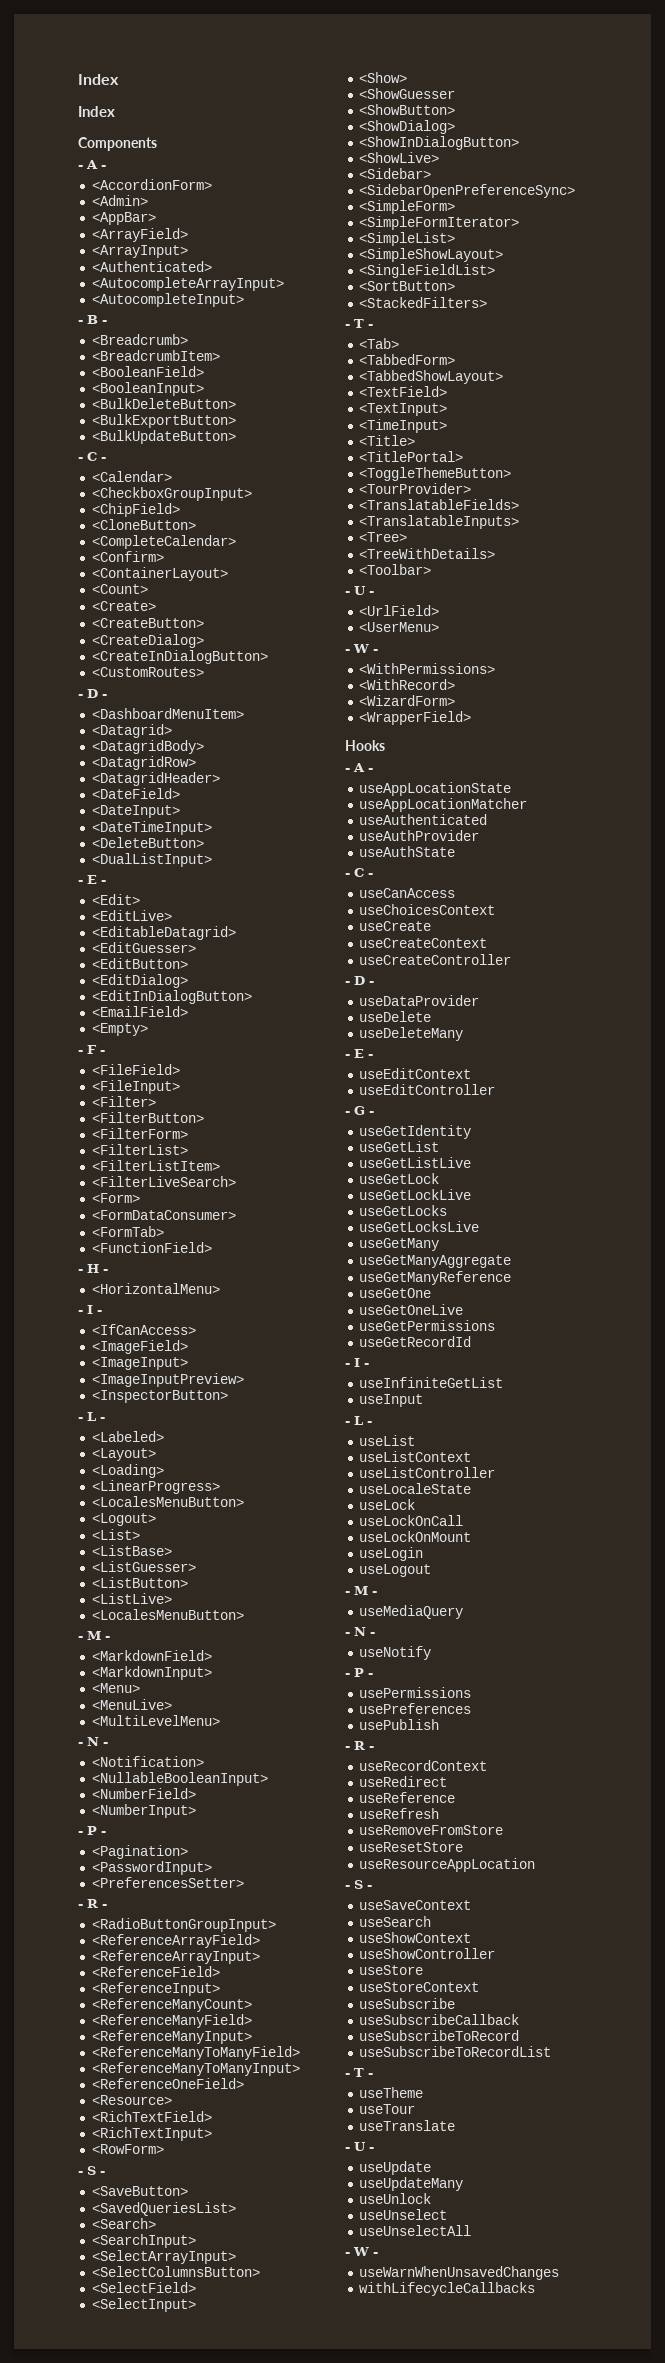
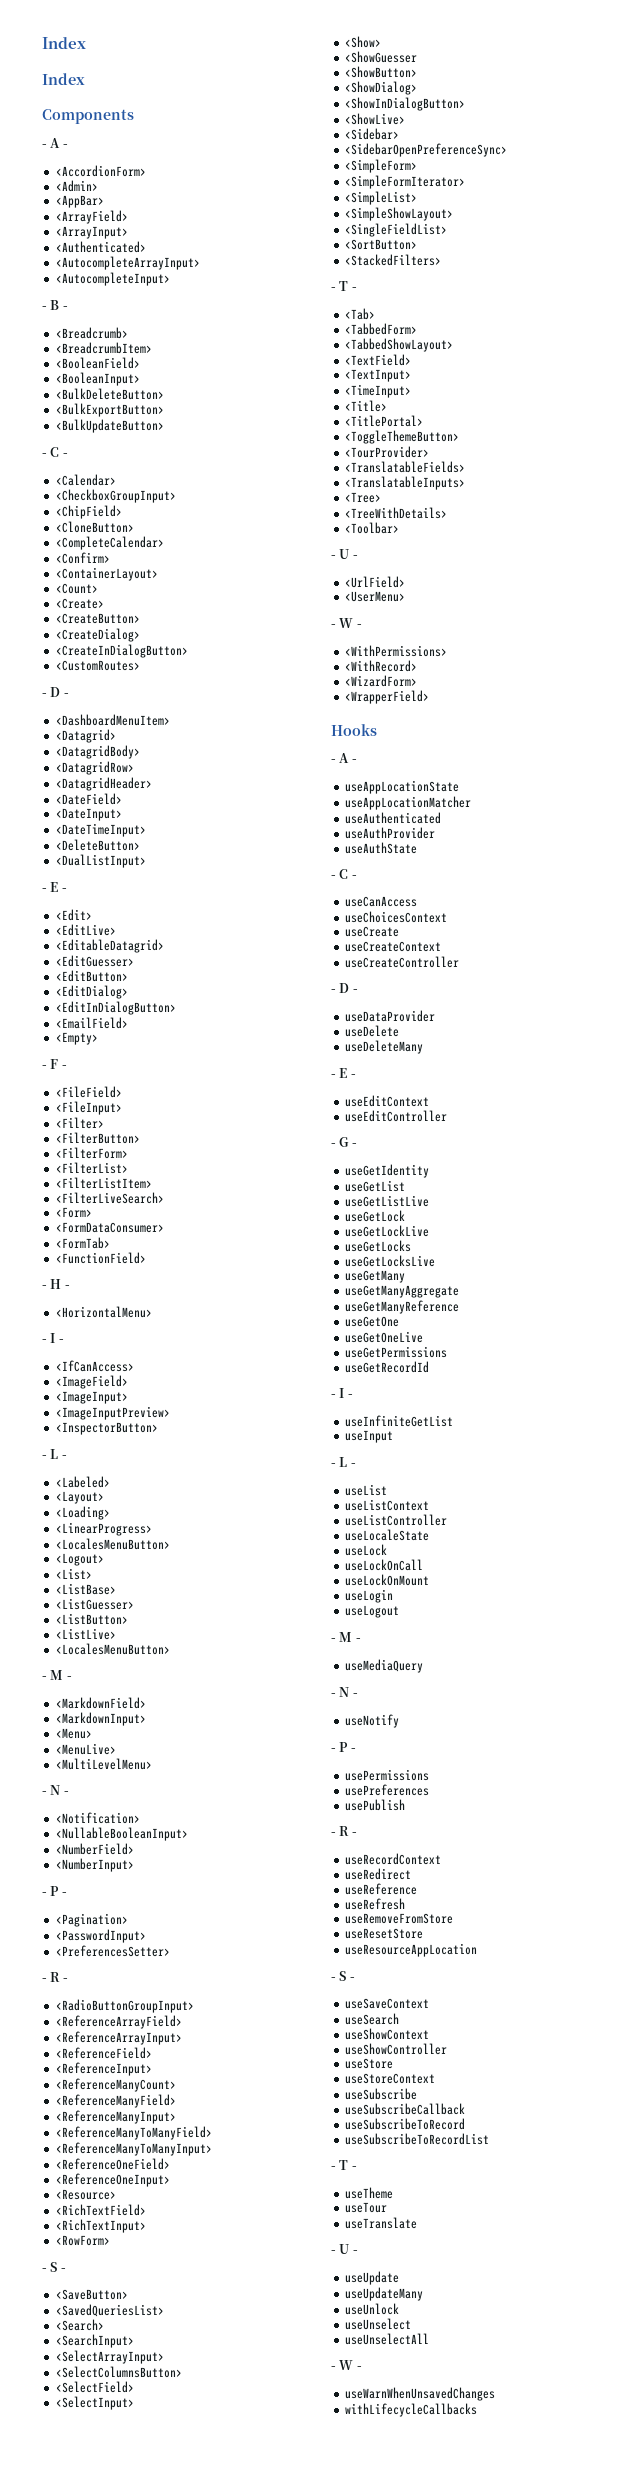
+ <ReferenceOneInput>

